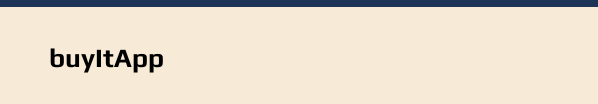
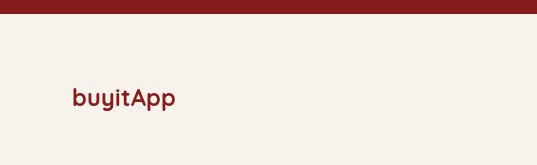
- buyItApp
+ buyitApp

